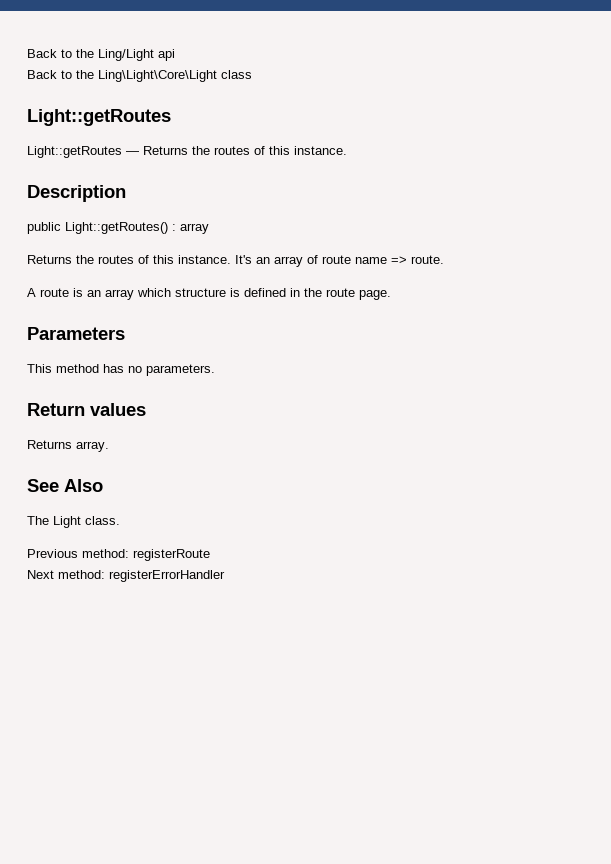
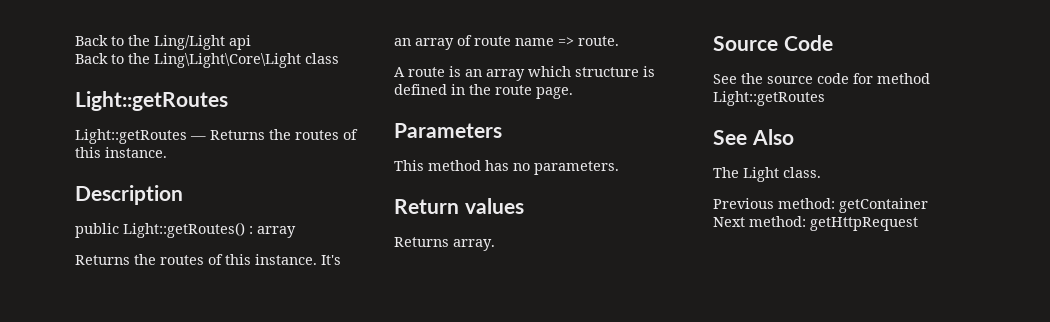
+ Source Code
+ See the source code for method Light::getRoutes
- Previous method: registerRoute
+ Previous method: getContainer
- Next method: registerErrorHandler
+ Next method: getHttpRequest

